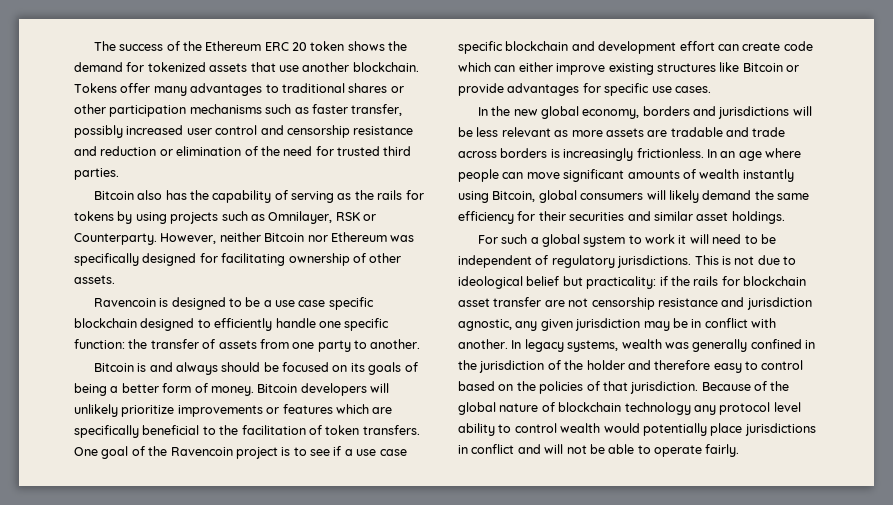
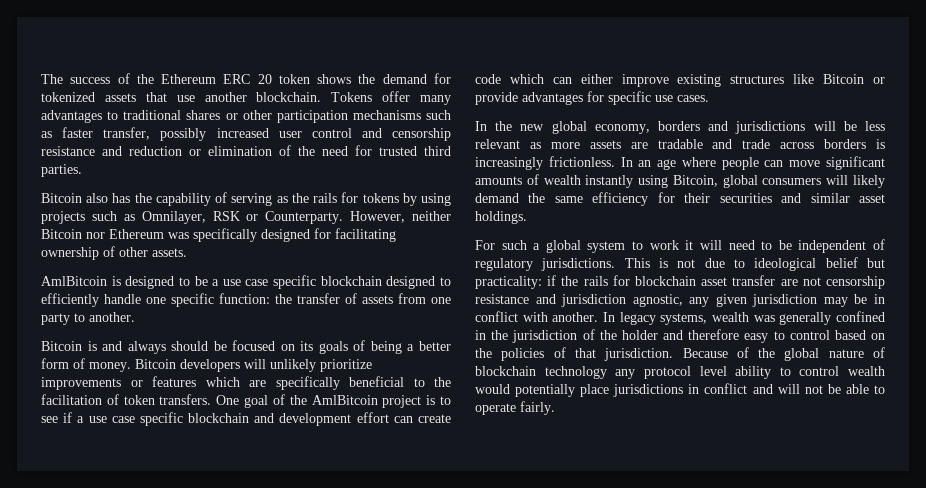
- Ravencoin is designed to be a use case specific blockchain designed to efficiently handle one specific function: the transfer of assets from one party to another.
+ AmlBitcoin is designed to be a use case specific blockchain designed to efficiently handle one specific function: the transfer of assets from one party to another.
- One goal of the Ravencoin project is to see if a use case specific blockchain and development effort can create code which can either improve existing structures like Bitcoin or provide advantages for specific use cases.
+ One goal of the AmlBitcoin project is to see if a use case specific blockchain and development effort can create code which can either improve existing structures like Bitcoin or provide advantages for specific use cases.

